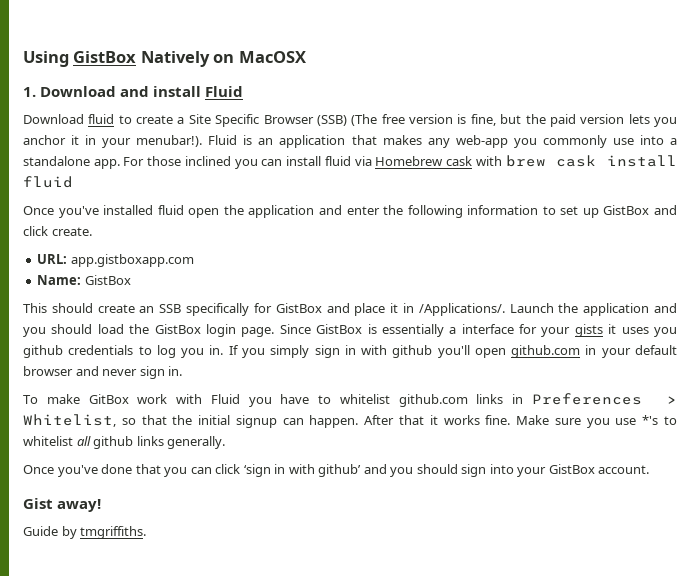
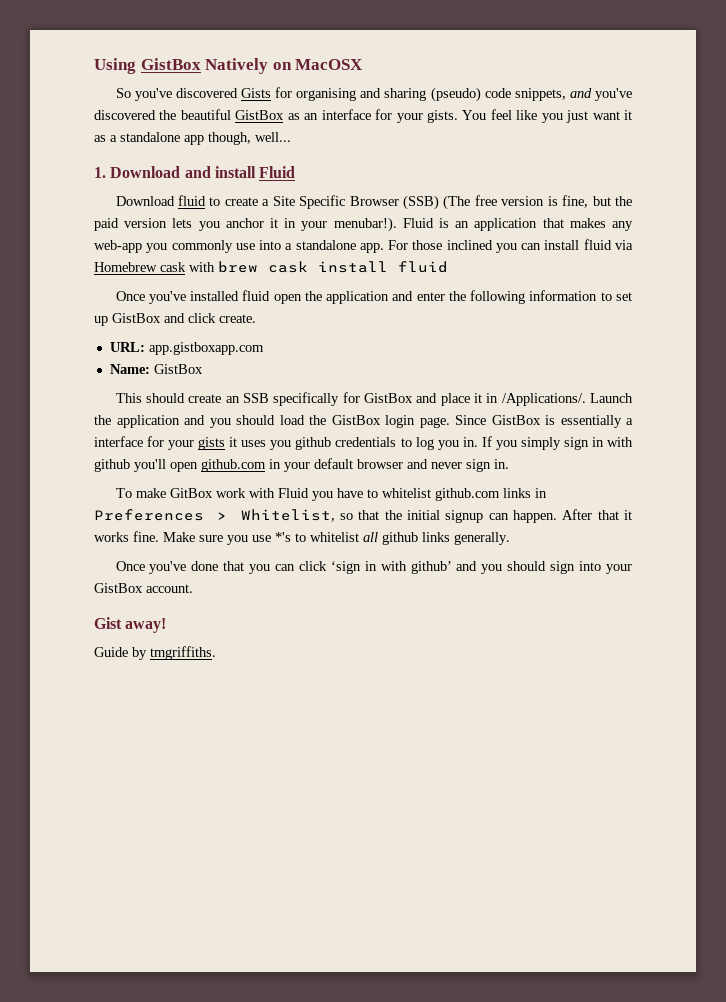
+ So you've discovered Gists for organising and sharing (pseudo) code snippets, and you've discovered the beautiful GistBox as an interface for your gists. You feel like you just want it as a standalone app though, well...

